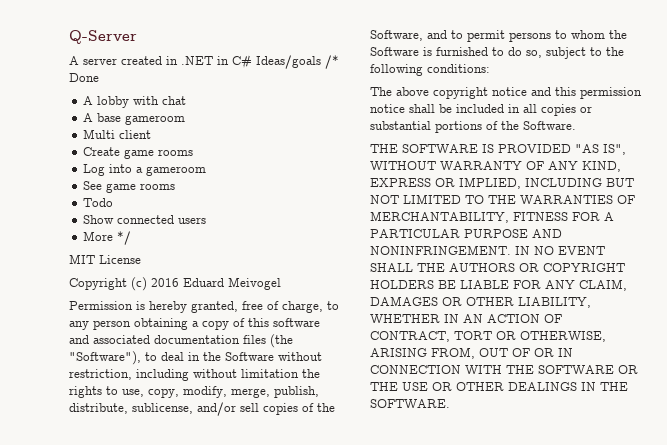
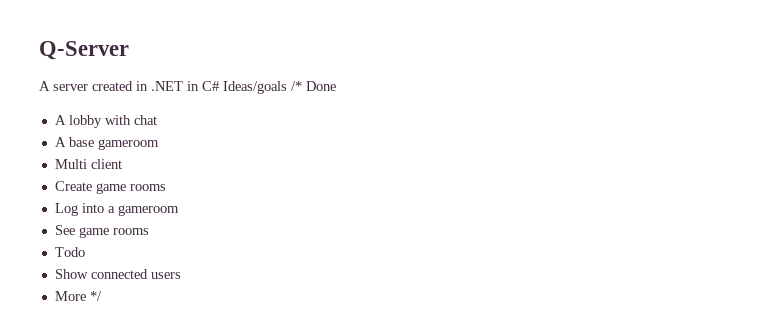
- MIT License
- Copyright (c) 2016 Eduard Meivogel
- Permission is hereby granted, free of charge, to any person obtaining a copy of this software and associated documentation files (the "Software"), to deal in the Software without restriction, including without limitation the rights to use, copy, modify, merge, publish, distribute, sublicense, and/or sell copies of the Software, and to permit persons to whom the Software is furnished to do so, subject to the following conditions:
- The above copyright notice and this permission notice shall be included in all copies or substantial portions of the Software.
- THE SOFTWARE IS PROVIDED "AS IS", WITHOUT WARRANTY OF ANY KIND, EXPRESS OR IMPLIED, INCLUDING BUT NOT LIMITED TO THE WARRANTIES OF MERCHANTABILITY, FITNESS FOR A PARTICULAR PURPOSE AND NONINFRINGEMENT. IN NO EVENT SHALL THE AUTHORS OR COPYRIGHT HOLDERS BE LIABLE FOR ANY CLAIM, DAMAGES OR OTHER LIABILITY, WHETHER IN AN ACTION OF CONTRACT, TORT OR OTHERWISE, ARISING FROM, OUT OF OR IN CONNECTION WITH THE SOFTWARE OR THE USE OR OTHER DEALINGS IN THE SOFTWARE.

